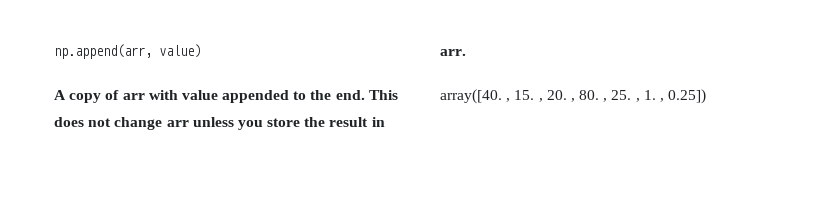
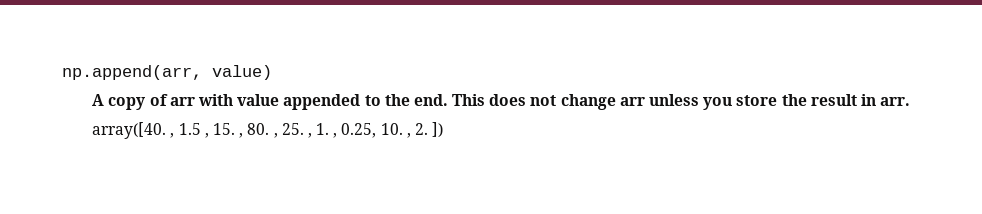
- array([40. , 15. , 20. , 80. , 25. , 1. , 0.25])
+ array([40. , 1.5 , 15. , 80. , 25. , 1. , 0.25, 10. , 2. ])

